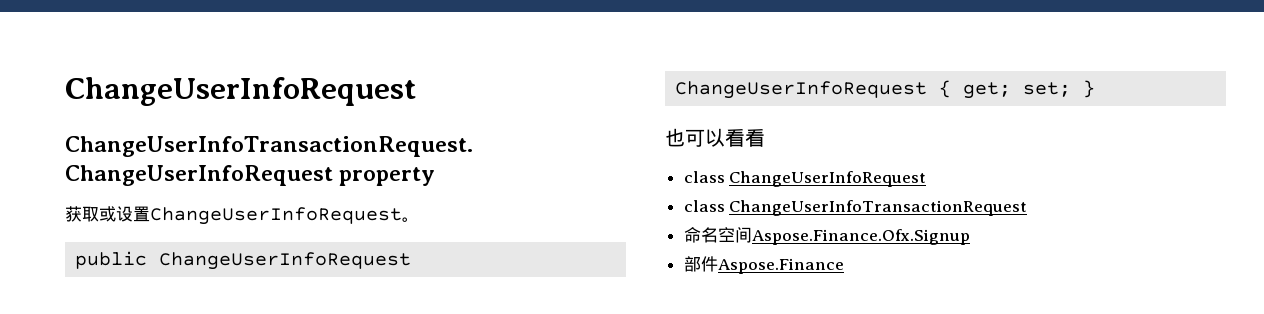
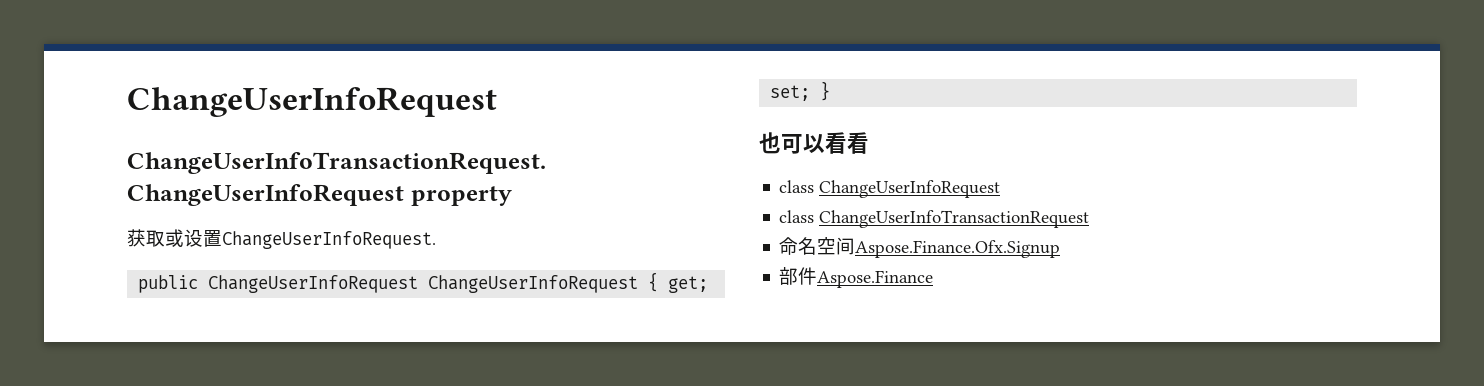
- 获取或设置ChangeUserInfoRequest。
+ 获取或设置ChangeUserInfoRequest.

